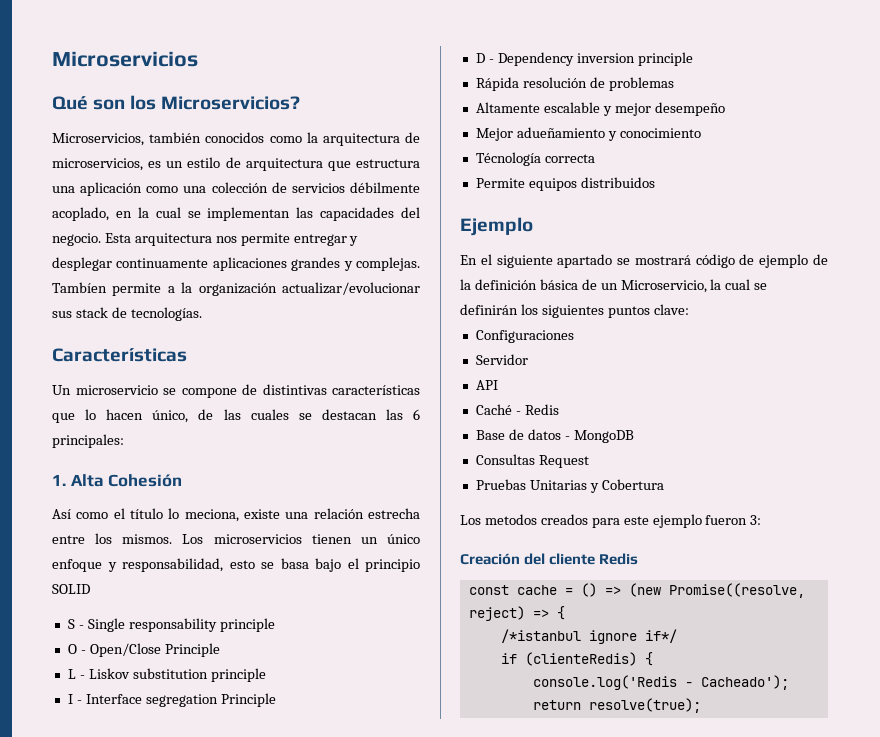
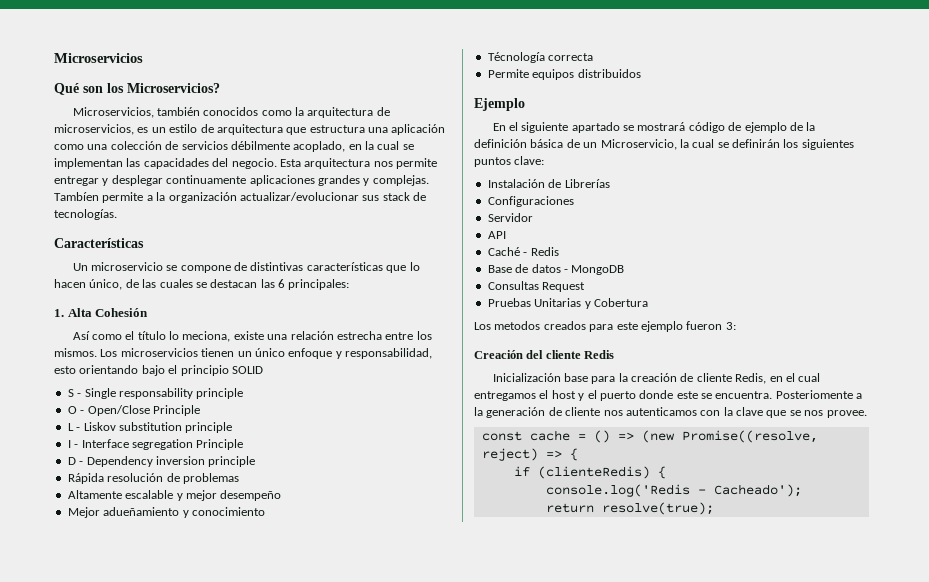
- Los microservicios tienen un único enfoque y responsabilidad, esto se basa bajo el principio SOLID
+ Los microservicios tienen un único enfoque y responsabilidad, esto orientando bajo el principio SOLID
+ Instalación de Librerías
+ Inicialización base para la creación de cliente Redis, en el cual entregamos el host y el puerto donde este se encuentra. Posteriomente a la generación de cliente nos autenticamos con la clave que se nos provee.
- /*istanbul ignore if*/

